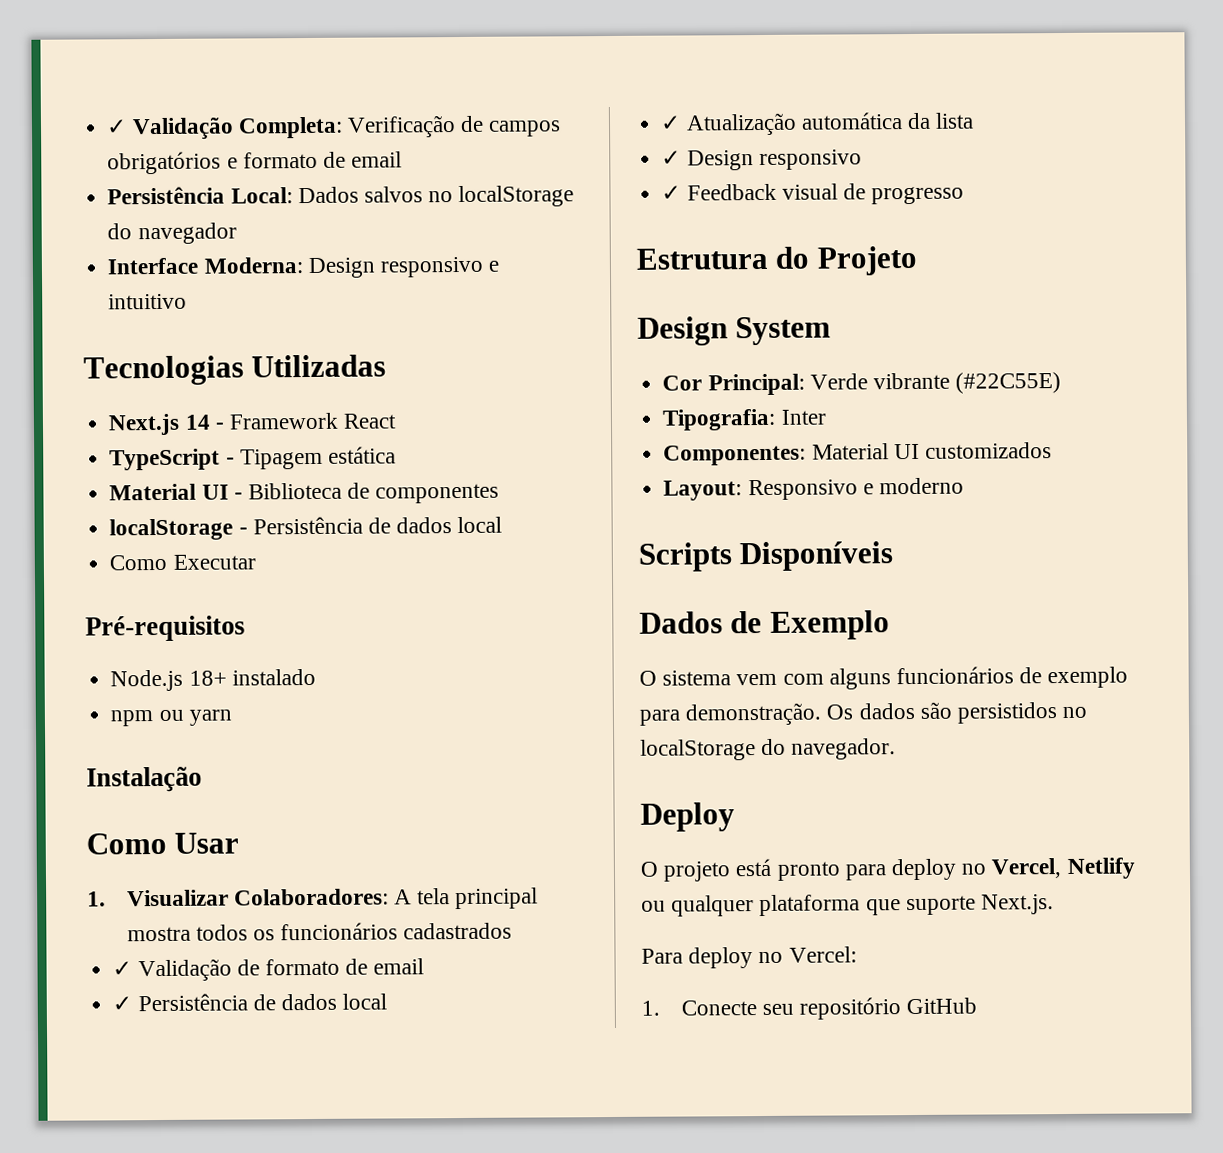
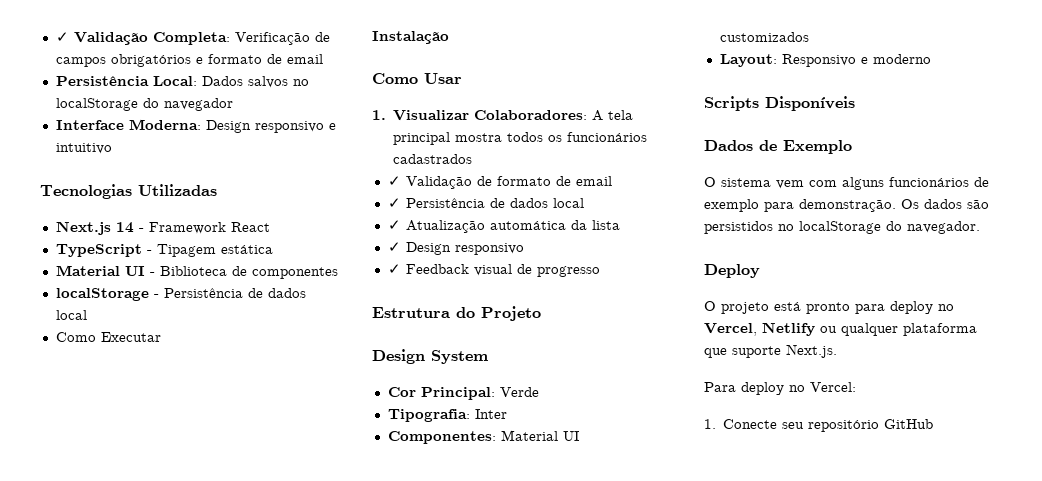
- Pré-requisitos
- Node.js 18+ instalado
- npm ou yarn
- Cor Principal: Verde vibrante (#22C55E)
+ Cor Principal: Verde

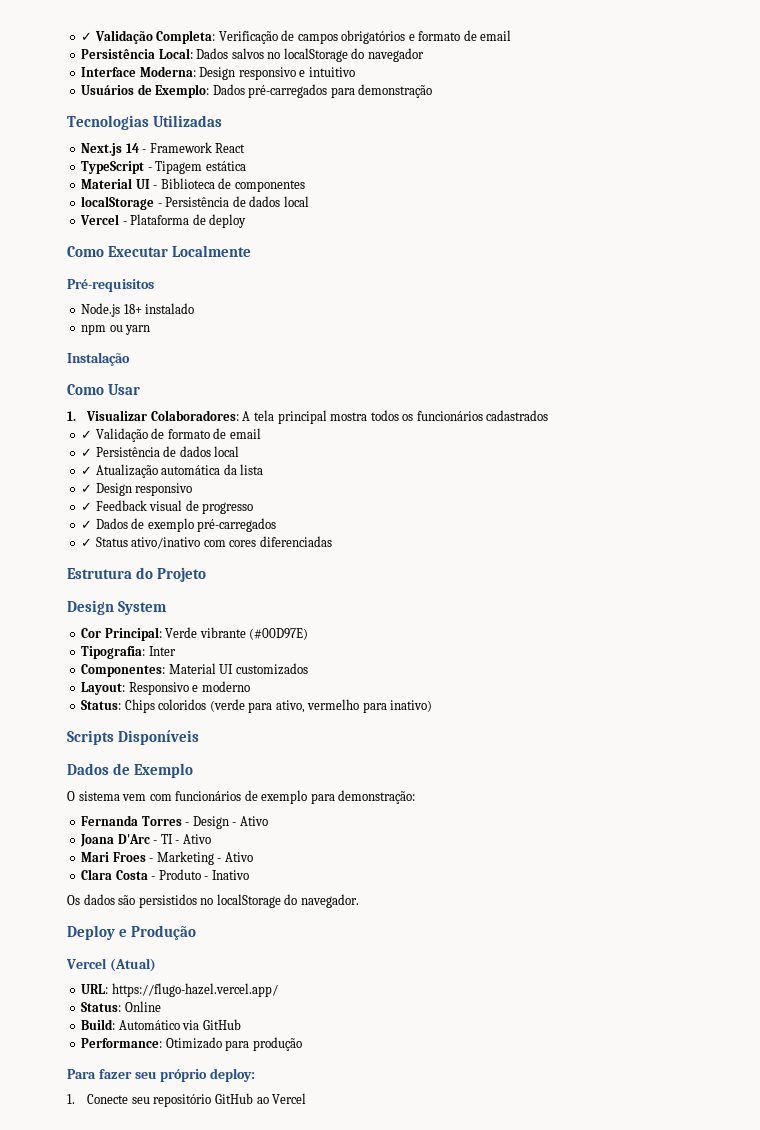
+ Usuários de Exemplo: Dados pré-carregados para demonstração
- Como Executar
+ Vercel - Plataforma de deploy
+ Como Executar Localmente
+ Pré-requisitos
+ Node.js 18+ instalado
+ npm ou yarn
+ ✓ Dados de exemplo pré-carregados
+ ✓ Status ativo/inativo com cores diferenciadas
- Cor Principal: Verde
+ Cor Principal: Verde vibrante (#00D97E)
+ Status: Chips coloridos (verde para ativo, vermelho para inativo)
- O sistema vem com alguns funcionários de exemplo para demonstração. Os dados são persistidos no localStorage do navegador.
+ O sistema vem com funcionários de exemplo para demonstração:
+ Fernanda Torres - Design - Ativo
+ Joana D'Arc - TI - Ativo
+ Mari Froes - Marketing - Ativo
+ Clara Costa - Produto - Inativo
+ Os dados são persistidos no localStorage do navegador.
- Deploy
- O projeto está pronto para deploy no Vercel, Netlify ou qualquer plataforma que suporte Next.js.
- Para deploy no Vercel:
+ Deploy e Produção
+ Vercel (Atual)
+ URL: https://flugo-hazel.vercel.app/
+ Status: Online
+ Build: Automático via GitHub
+ Performance: Otimizado para produção
+ Para fazer seu próprio deploy:
- 1. Conecte seu repositório GitHub
+ 1. Conecte seu repositório GitHub ao Vercel

